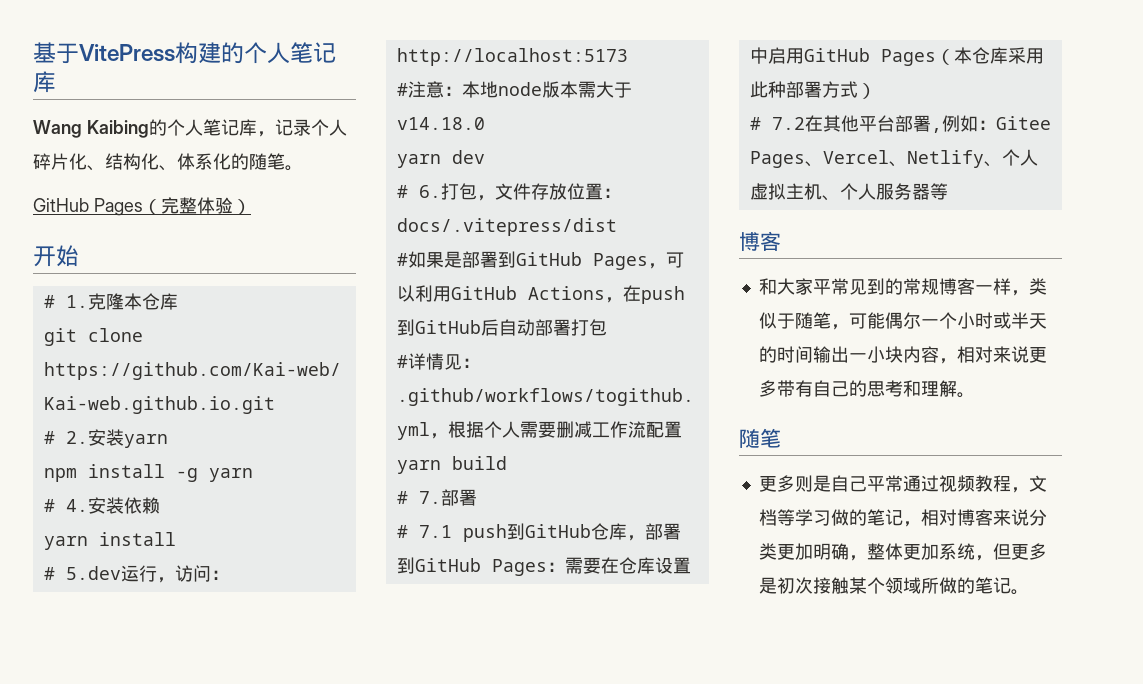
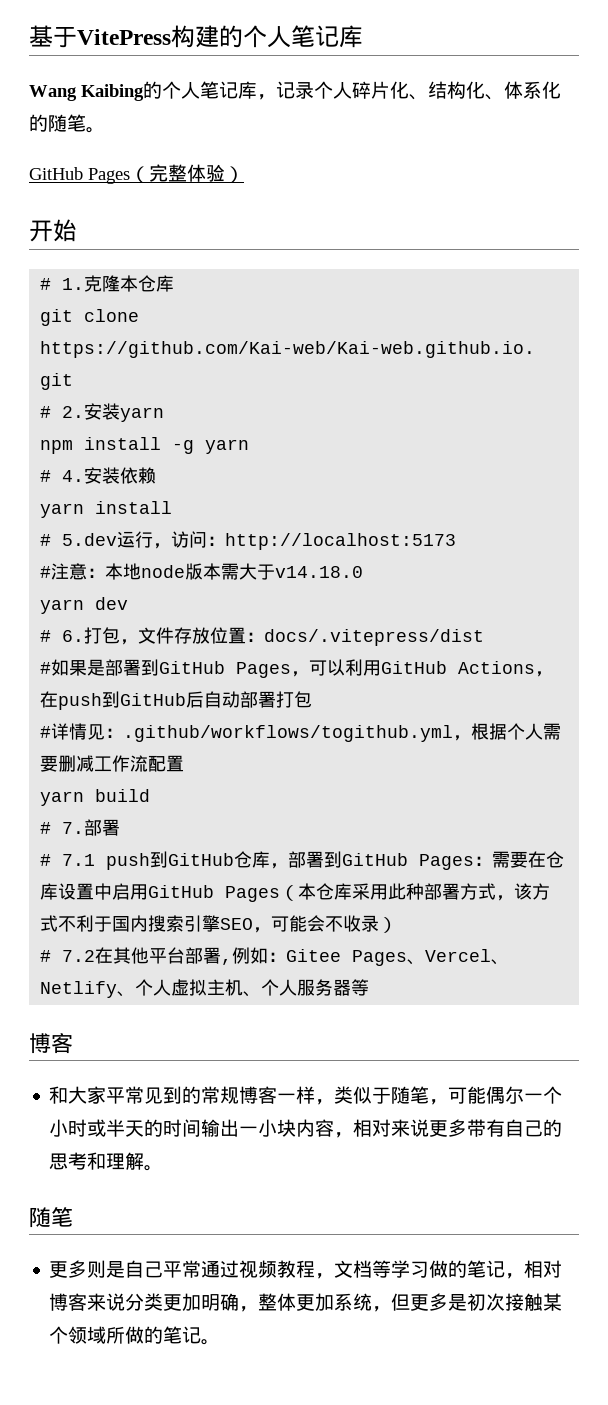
- # 7.1 push到GitHub仓库，部署到GitHub Pages：需要在仓库设置中启用GitHub Pages（本仓库采用此种部署方式）
+ # 7.1 push到GitHub仓库，部署到GitHub Pages：需要在仓库设置中启用GitHub Pages（本仓库采用此种部署方式，该方式不利于国内搜索引擎SEO，可能会不收录）

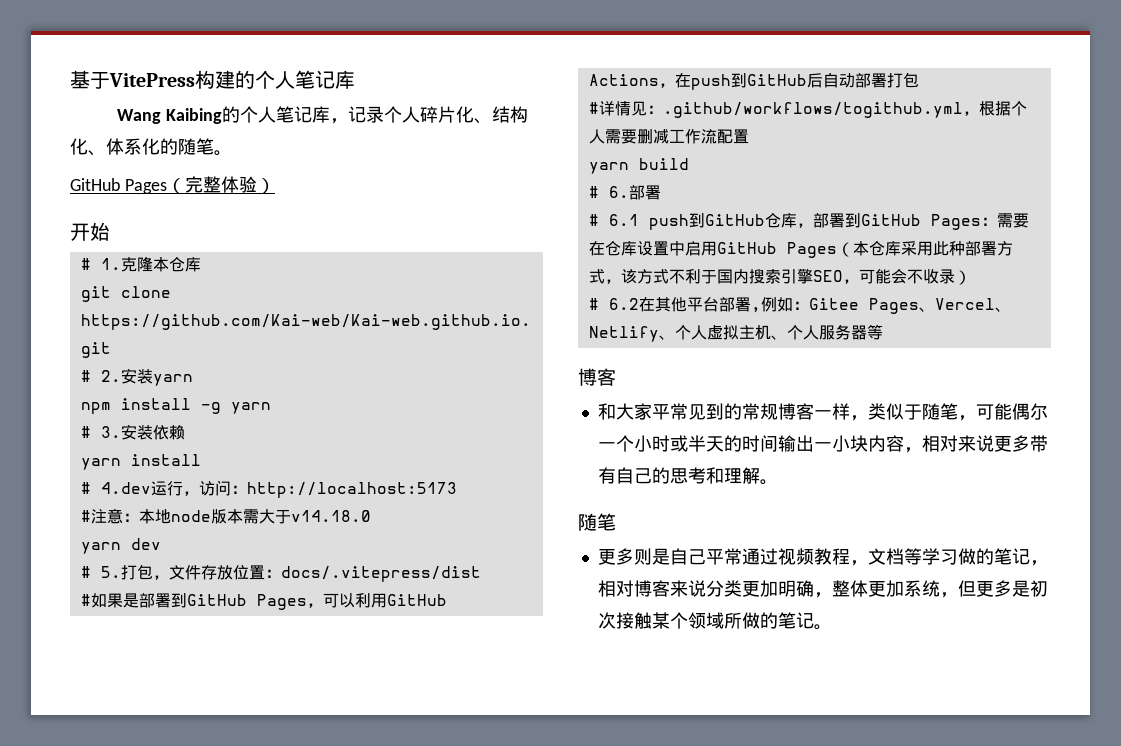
- # 4.安装依赖
+ # 3.安装依赖
- # 5.dev运行，访问：http://localhost:5173
+ # 4.dev运行，访问：http://localhost:5173
- # 6.打包，文件存放位置：docs/.vitepress/dist
+ # 5.打包，文件存放位置：docs/.vitepress/dist
- # 7.部署
+ # 6.部署
- # 7.1 push到GitHub仓库，部署到GitHub Pages：需要在仓库设置中启用GitHub Pages（本仓库采用此种部署方式，该方式不利于国内搜索引擎SEO，可能会不收录）
+ # 6.1 push到GitHub仓库，部署到GitHub Pages：需要在仓库设置中启用GitHub Pages（本仓库采用此种部署方式，该方式不利于国内搜索引擎SEO，可能会不收录）
- # 7.2在其他平台部署,例如：Gitee Pages、Vercel、Netlify、个人虚拟主机、个人服务器等
+ # 6.2在其他平台部署,例如：Gitee Pages、Vercel、Netlify、个人虚拟主机、个人服务器等

